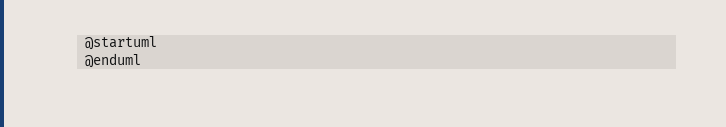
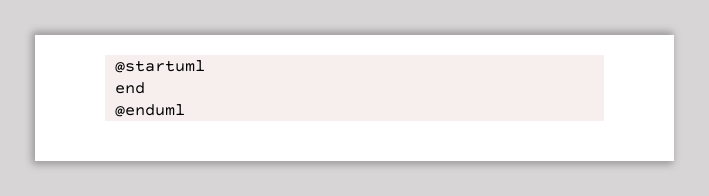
+ end

